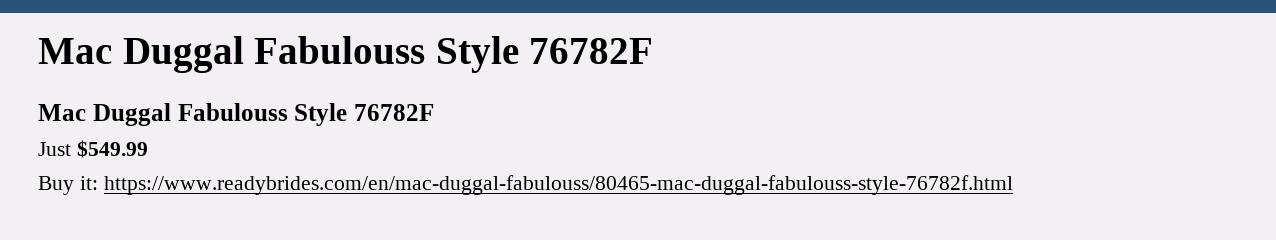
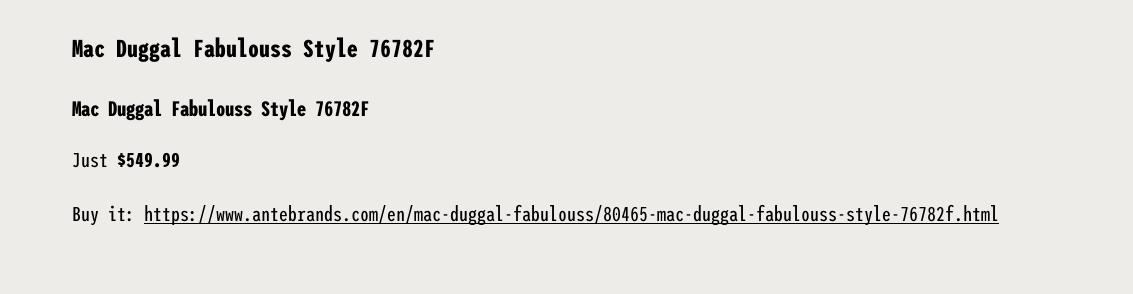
- Buy it: https://www.readybrides.com/en/mac-duggal-fabulouss/80465-mac-duggal-fabulouss-style-76782f.html
+ Buy it: https://www.antebrands.com/en/mac-duggal-fabulouss/80465-mac-duggal-fabulouss-style-76782f.html

